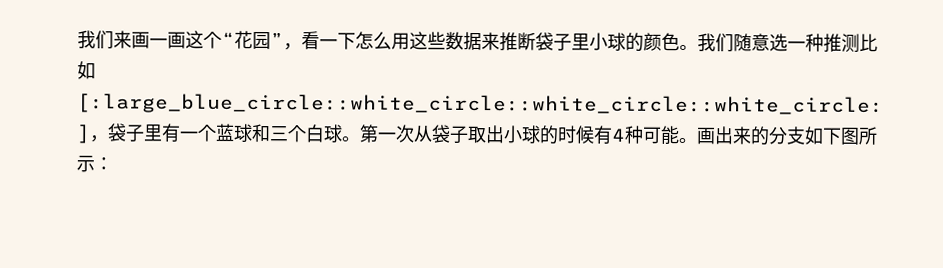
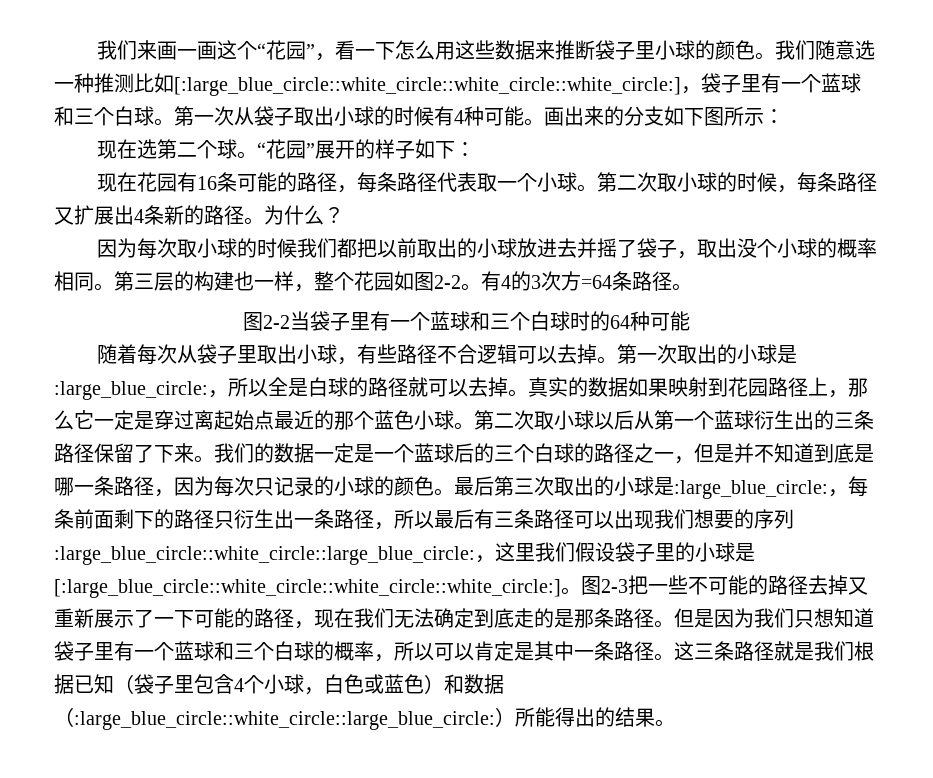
+ 现在选第二个球。“花园”展开的样子如下：
+ 现在花园有16条可能的路径，每条路径代表取一个小球。第二次取小球的时候，每条路径又扩展出4条新的路径。为什么？
+ 因为每次取小球的时候我们都把以前取出的小球放进去并摇了袋子，取出没个小球的概率相同。第三层的构建也一样，整个花园如图2-2。有4的3次方=64条路径。
+ 图2-2当袋子里有一个蓝球和三个白球时的64种可能
+ 随着每次从袋子里取出小球，有些路径不合逻辑可以去掉。第一次取出的小球是:large_blue_circle:，所以全是白球的路径就可以去掉。真实的数据如果映射到花园路径上，那么它一定是穿过离起始点最近的那个蓝色小球。第二次取小球以后从第一个蓝球衍生出的三条路径保留了下来。我们的数据一定是一个蓝球后的三个白球的路径之一，但是并不知道到底是哪一条路径，因为每次只记录的小球的颜色。最后第三次取出的小球是:large_blue_circle:，每条前面剩下的路径只衍生出一条路径，所以最后有三条路径可以出现我们想要的序列:large_blue_circle::white_circle::large_blue_circle:，这里我们假设袋子里的小球是[:large_blue_circle::white_circle::white_circle::white_circle:]。图2-3把一些不可能的路径去掉又重新展示了一下可能的路径，现在我们无法确定到底走的是那条路径。但是因为我们只想知道袋子里有一个蓝球和三个白球的概率，所以可以肯定是其中一条路径。这三条路径就是我们根据已知（袋子里包含4个小球，白色或蓝色）和数据（:large_blue_circle::white_circle::large_blue_circle:）所能得出的结果。

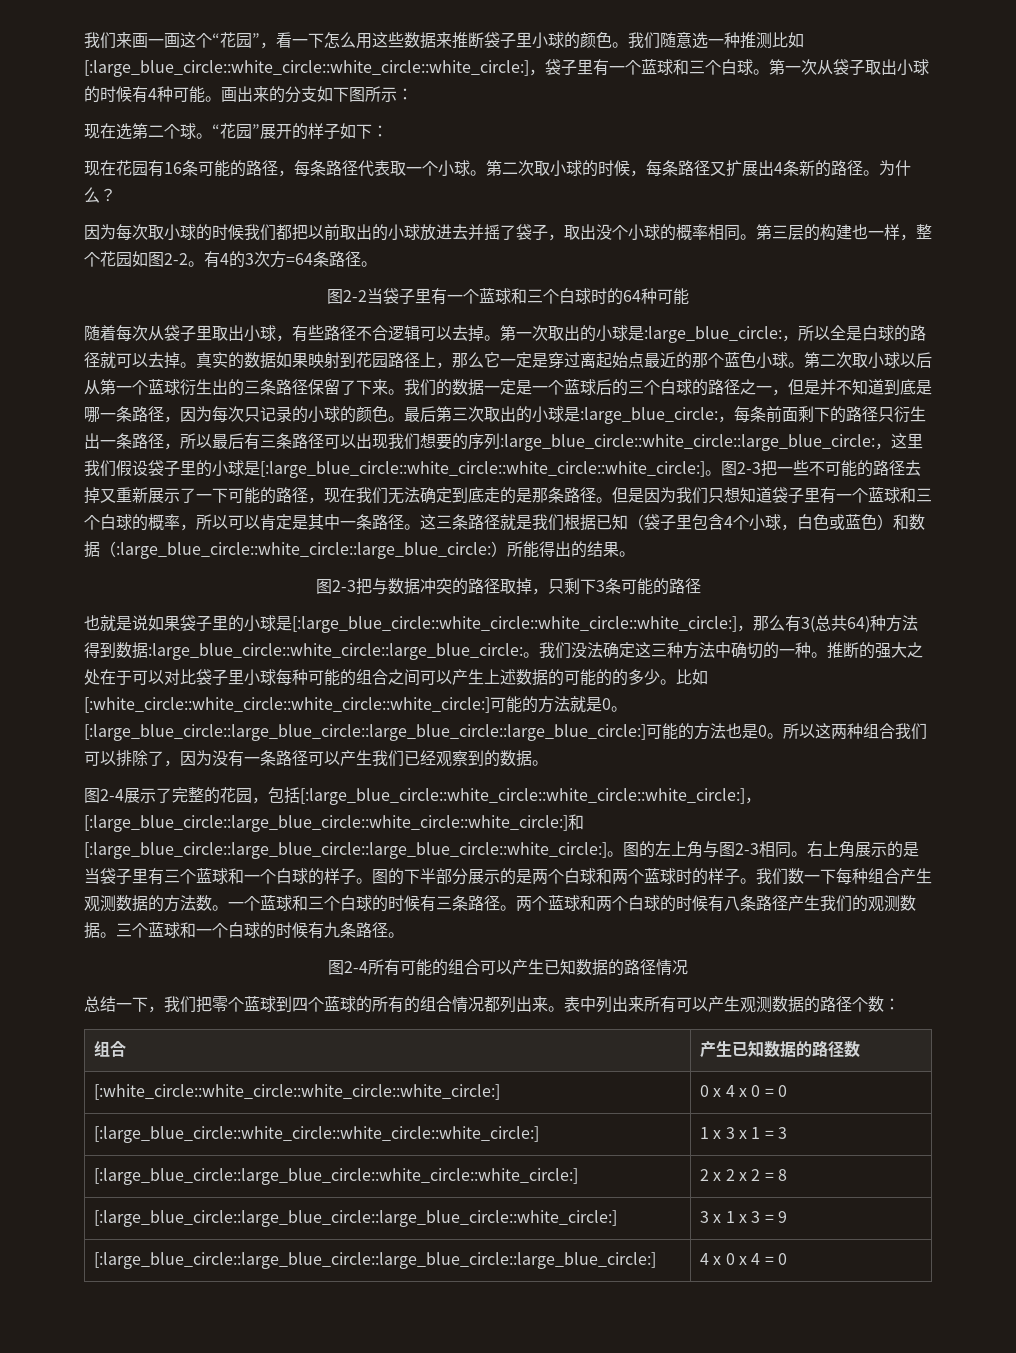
+ 图2-3把与数据冲突的路径取掉，只剩下3条可能的路径
+ 也就是说如果袋子里的小球是[:large_blue_circle::white_circle::white_circle::white_circle:]，那么有3(总共64)种方法得到数据:large_blue_circle::white_circle::large_blue_circle:。我们没法确定这三种方法中确切的一种。推断的强大之处在于可以对比袋子里小球每种可能的组合之间可以产生上述数据的可能的的多少。比如[:white_circle::white_circle::white_circle::white_circle:]可能的方法就是0。[:large_blue_circle::large_blue_circle::large_blue_circle::large_blue_circle:]可能的方法也是0。所以这两种组合我们可以排除了，因为没有一条路径可以产生我们已经观察到的数据。
+ 图2-4展示了完整的花园，包括[:large_blue_circle::white_circle::white_circle::white_circle:]，[:large_blue_circle::large_blue_circle::white_circle::white_circle:]和[:large_blue_circle::large_blue_circle::large_blue_circle::white_circle:]。图的左上角与图2-3相同。右上角展示的是当袋子里有三个蓝球和一个白球的样子。图的下半部分展示的是两个白球和两个蓝球时的样子。我们数一下每种组合产生观测数据的方法数。一个蓝球和三个白球的时候有三条路径。两个蓝球和两个白球的时候有八条路径产生我们的观测数据。三个蓝球和一个白球的时候有九条路径。
+ 图2-4所有可能的组合可以产生已知数据的路径情况
+ 总结一下，我们把零个蓝球到四个蓝球的所有的组合情况都列出来。表中列出来所有可以产生观测数据的路径个数：
+ 组合 | 产生已知数据的路径数
+ [:white_circle::white_circle::white_circle::white_circle:] | 0 x 4 x 0 = 0
+ [:large_blue_circle::white_circle::white_circle::white_circle:] | 1 x 3 x 1 = 3
+ [:large_blue_circle::large_blue_circle::white_circle::white_circle:] | 2 x 2 x 2 = 8
+ [:large_blue_circle::large_blue_circle::large_blue_circle::white_circle:] | 3 x 1 x 3 = 9
+ [:large_blue_circle::large_blue_circle::large_blue_circle::large_blue_circle:] | 4 x 0 x 4 = 0

